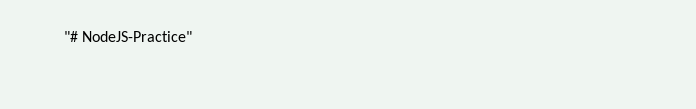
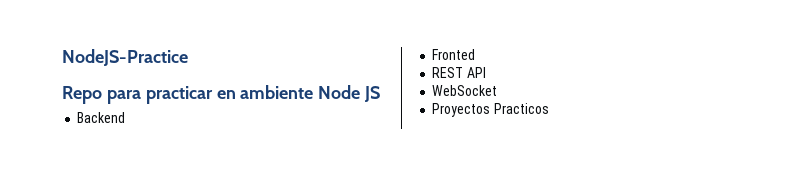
- "# NodeJS-Practice"
+ NodeJS-Practice
+ Repo para practicar en ambiente Node JS
+ Backend
+ Fronted
+ REST API
+ WebSocket
+ Proyectos Practicos

